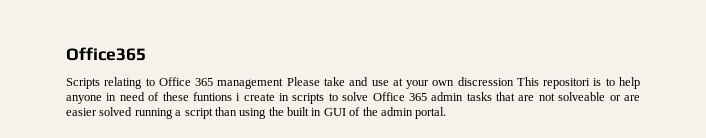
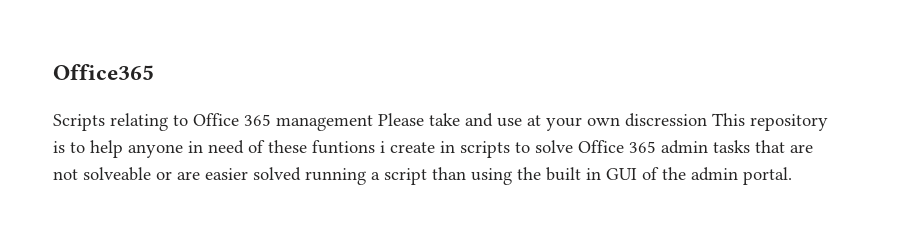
- Scripts relating to Office 365 management Please take and use at your own discression This repositori is to help anyone in need of these funtions i create in scripts to solve Office 365 admin tasks that are not solveable or are easier solved running a script than using the built in GUI of the admin portal.
+ Scripts relating to Office 365 management Please take and use at your own discression This repository is to help anyone in need of these funtions i create in scripts to solve Office 365 admin tasks that are not solveable or are easier solved running a script than using the built in GUI of the admin portal.

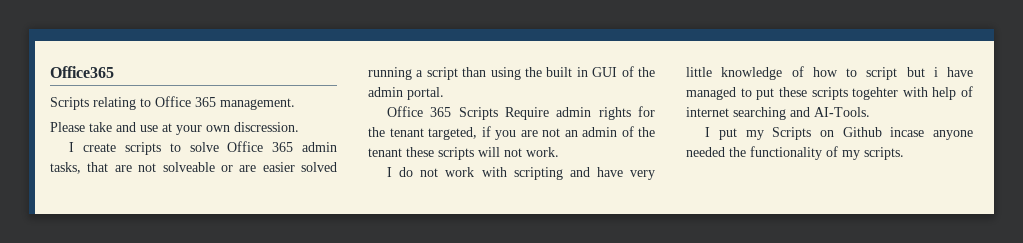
- Scripts relating to Office 365 management Please take and use at your own discression This repository is to help anyone in need of these funtions i create in scripts to solve Office 365 admin tasks that are not solveable or are easier solved running a script than using the built in GUI of the admin portal.
+ Scripts relating to Office 365 management.
+ Please take and use at your own discression.
+ I create scripts to solve Office 365 admin tasks, that are not solveable or are easier solved running a script than using the built in GUI of the admin portal.
+ Office 365 Scripts Require admin rights for the tenant targeted, if you are not an admin of the tenant these scripts will not work.
+ I do not work with scripting and have very little knowledge of how to script but i have managed to put these scripts togehter with help of internet searching and AI-Tools.
+ I put my Scripts on Github incase anyone needed the functionality of my scripts.

